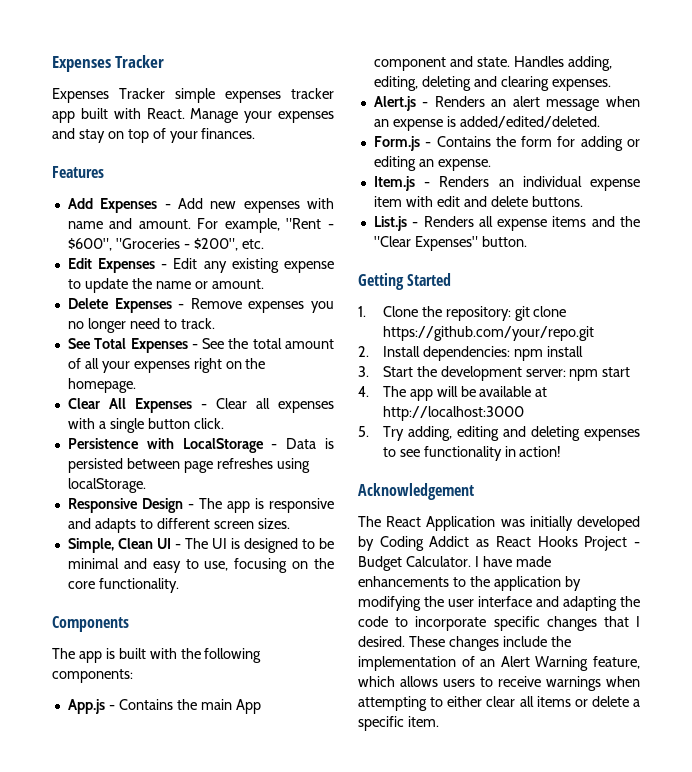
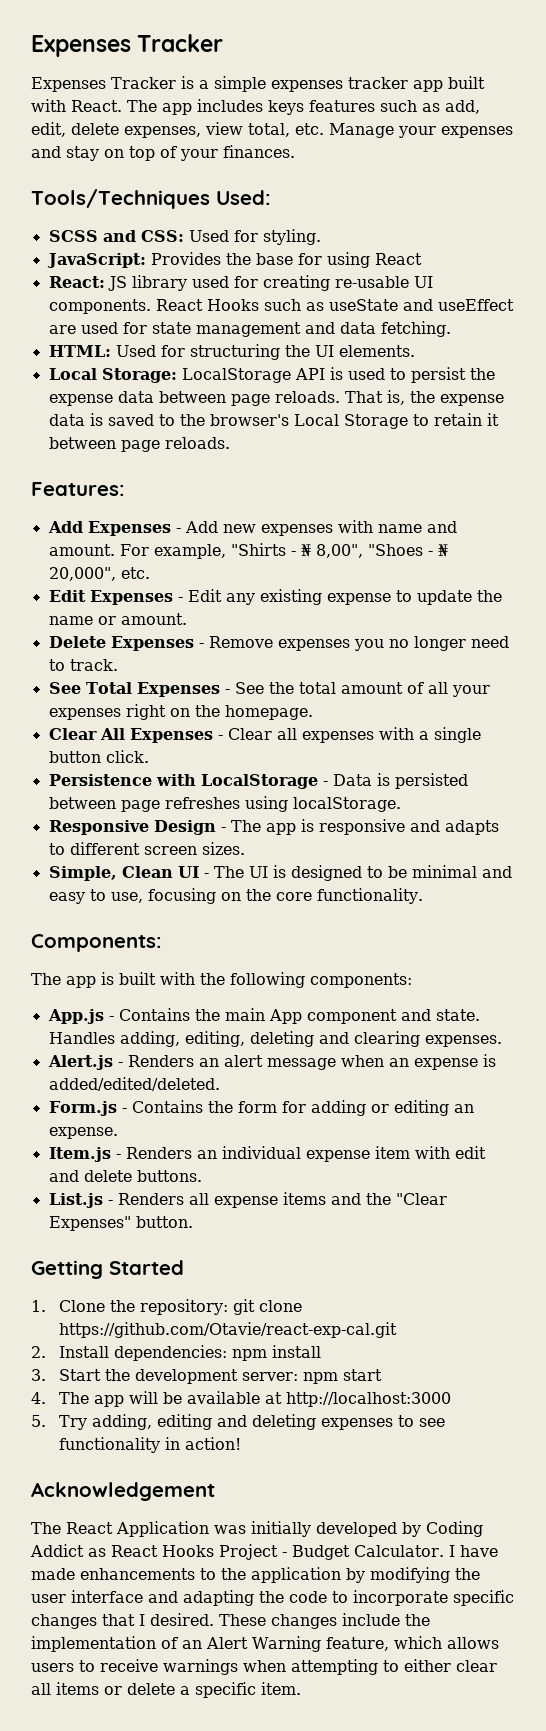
- Expenses Tracker simple expenses tracker app built with React.
+ Expenses Tracker is a simple expenses tracker app built with React.
- Manage your expenses and stay on top of your finances.
+ The app includes keys features such as add, edit, delete expenses, view total, etc. Manage your expenses and stay on top of your finances.
- Features
+ Tools/Techniques Used:
+ SCSS and CSS: Used for styling.
+ JavaScript: Provides the base for using React
+ React: JS library used for creating re-usable UI components. React Hooks such as useState and useEffect are used for state management and data fetching.
+ HTML: Used for structuring the UI elements.
+ Local Storage: LocalStorage API is used to persist the expense data between page reloads. That is, the expense data is saved to the browser's Local Storage to retain it between page reloads.
+ Features:
- For example, "Rent - $600", "Groceries - $200", etc.
+ For example, "Shirts - ₦ 8,00", "Shoes - ₦ 20,000", etc.
- Components
+ Components:
- 1. Clone the repository: git clone https://github.com/your/repo.git
+ 1. Clone the repository: git clone https://github.com/Otavie/react-exp-cal.git

